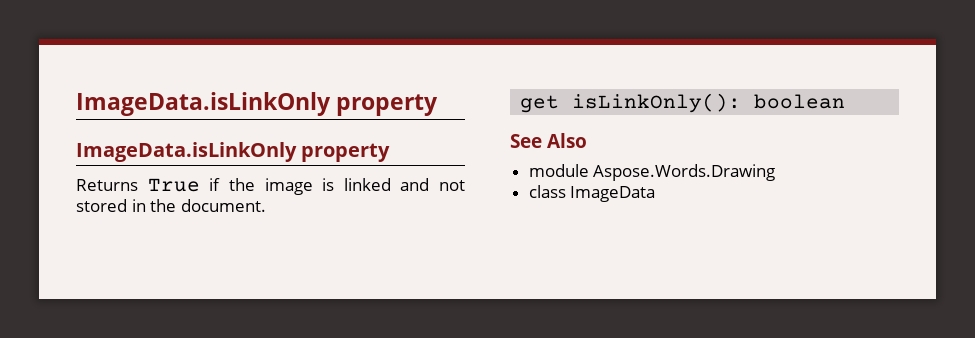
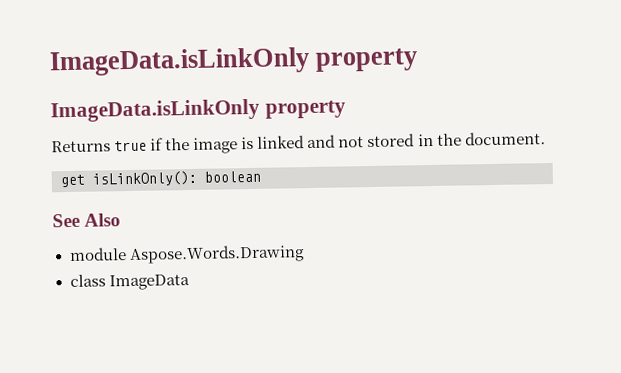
- Returns True if the image is linked and not stored in the document.
+ Returns true if the image is linked and not stored in the document.

